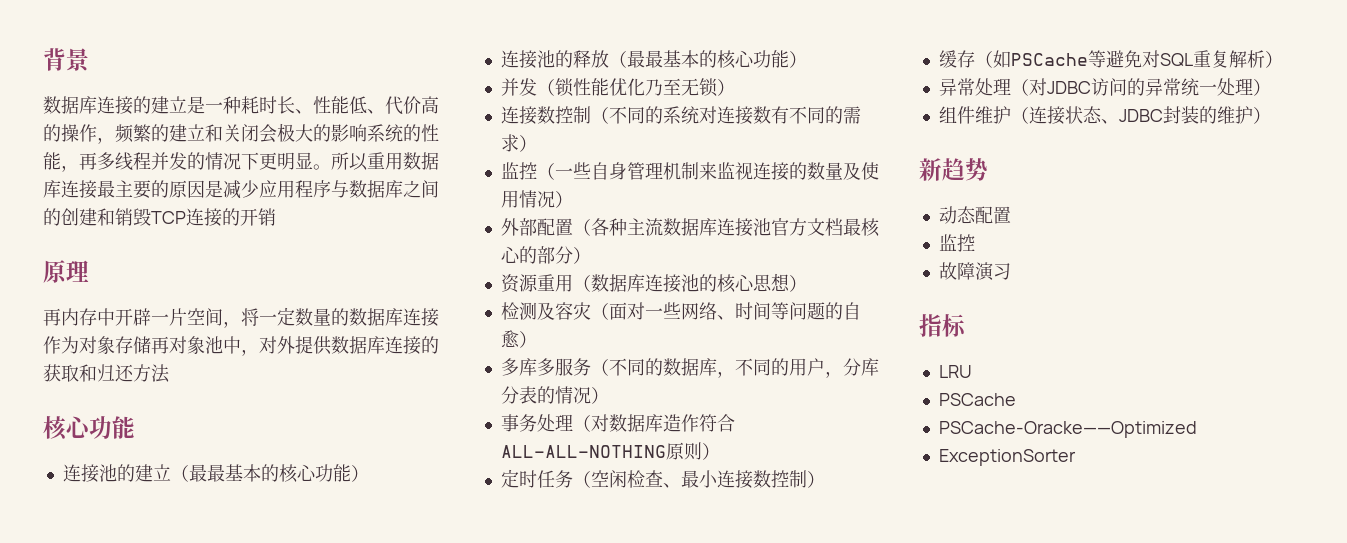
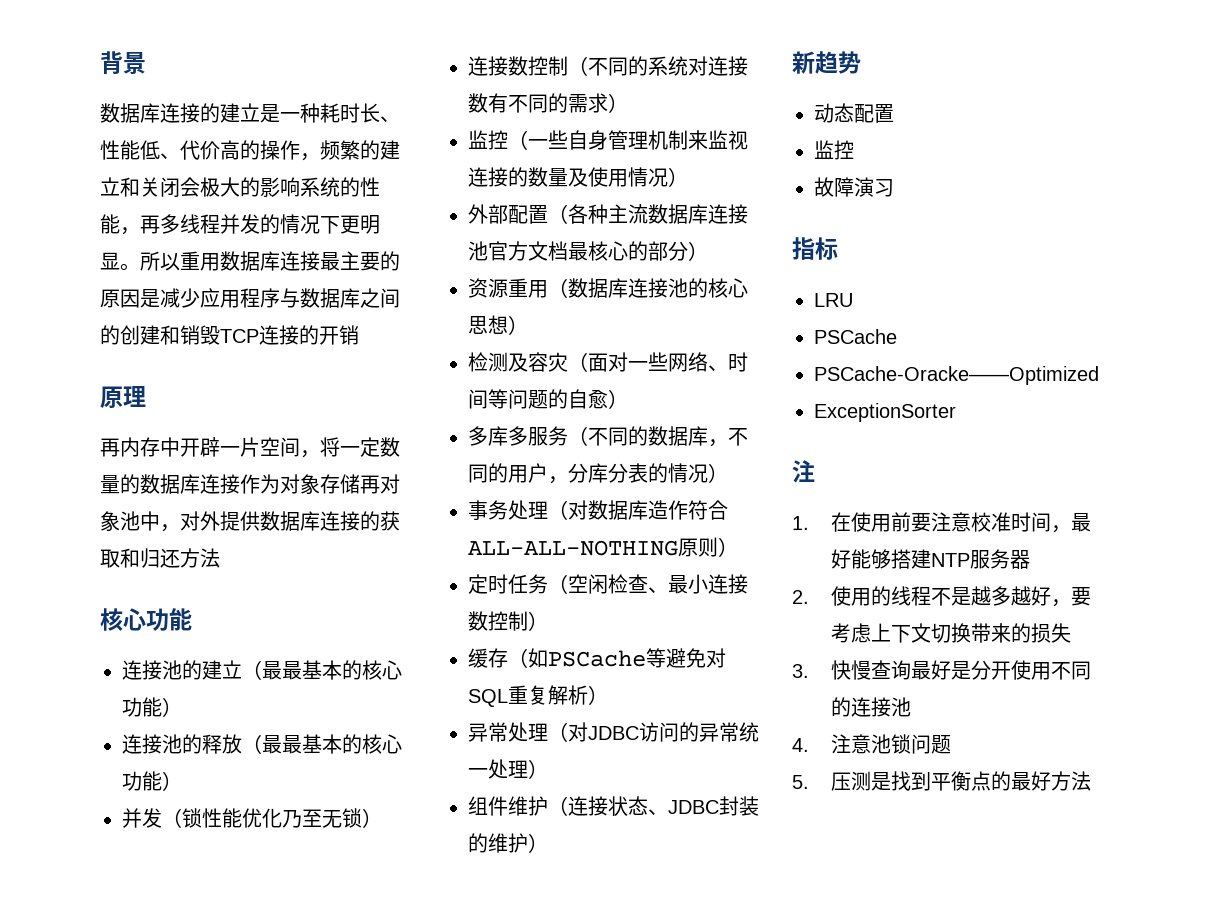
  ExceptionSorter
+ 注
+ 1.在使用前要注意校准时间，最好能够搭建NTP服务器
+ 2.使用的线程不是越多越好，要考虑上下文切换带来的损失
+ 3.快慢查询最好是分开使用不同的连接池
+ 4.注意池锁问题
+ 5.压测是找到平衡点的最好方法

